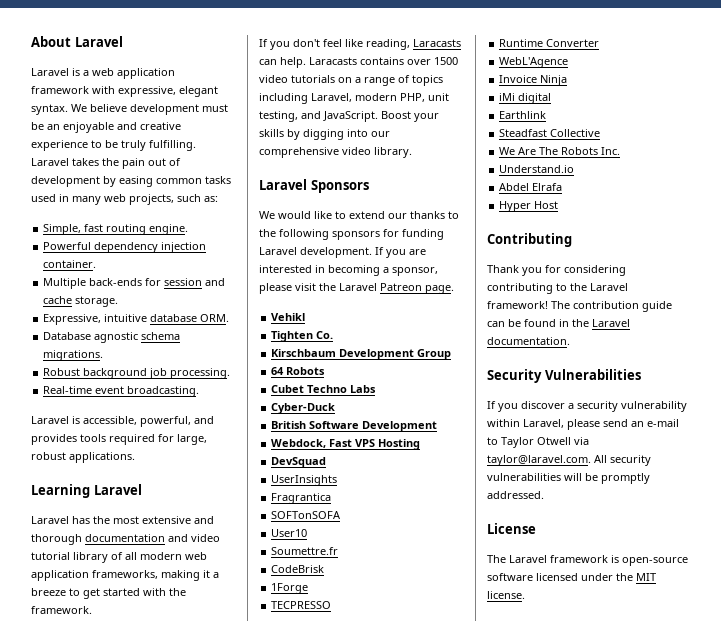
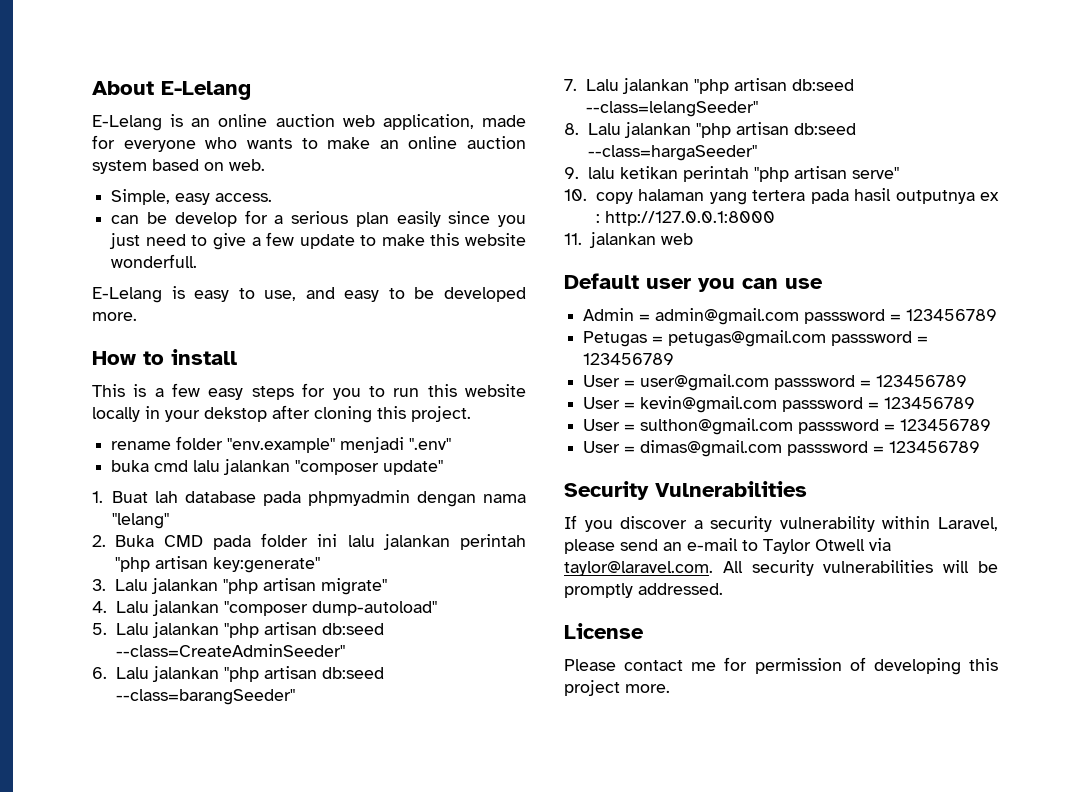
- About Laravel
- Laravel is a web application framework with expressive, elegant syntax. We believe development must be an enjoyable and creative experience to be truly fulfilling. Laravel takes the pain out of development by easing common tasks used in many web projects, such as:
- Simple, fast routing engine.
- Powerful dependency injection container.
- Multiple back-ends for session and cache storage.
- Expressive, intuitive database ORM.
- Database agnostic schema migrations.
- Robust background job processing.
- Real-time event broadcasting.
- Laravel is accessible, powerful, and provides tools required for large, robust applications.
- Learning Laravel
- Laravel has the most extensive and thorough documentation and video tutorial library of all modern web application frameworks, making it a breeze to get started with the framework.
- If you don't feel like reading, Laracasts can help. Laracasts contains over 1500 video tutorials on a range of topics including Laravel, modern PHP, unit testing, and JavaScript. Boost your skills by digging into our comprehensive video library.
- Laravel Sponsors
- We would like to extend our thanks to the following sponsors for funding Laravel development. If you are interested in becoming a sponsor, please visit the Laravel Patreon page.
- Vehikl
- Tighten Co.
- Kirschbaum Development Group
- 64 Robots
- Cubet Techno Labs
- Cyber-Duck
- British Software Development
- Webdock, Fast VPS Hosting
- DevSquad
- UserInsights
- Fragrantica
- SOFTonSOFA
- User10
- Soumettre.fr
- CodeBrisk
- 1Forge
- TECPRESSO
- Runtime Converter
- WebL'Agence
- Invoice Ninja
- iMi digital
- Earthlink
- Steadfast Collective
- We Are The Robots Inc.
- Understand.io
- Abdel Elrafa
- Hyper Host
- Contributing
- Thank you for considering contributing to the Laravel framework! The contribution guide can be found in the Laravel documentation.
+ About E-Lelang
+ E-Lelang is an online auction web application, made for everyone who wants to make an online auction system based on web.
+ Simple, easy access.
+ can be develop for a serious plan easily since you just need to give a few update to make this website wonderfull.
+ E-Lelang is easy to use, and easy to be developed more.
+ How to install
+ This is a few easy steps for you to run this website locally in your dekstop after cloning this project.
+ rename folder "env.example" menjadi ".env"
+ buka cmd lalu jalankan "composer update"
+ 1. Buat lah database pada phpmyadmin dengan nama "lelang"
+ 2. Buka CMD pada folder ini lalu jalankan perintah "php artisan key:generate"
+ 3. Lalu jalankan "php artisan migrate"
+ 4. Lalu jalankan "composer dump-autoload"
+ 5. Lalu jalankan "php artisan db:seed --class=CreateAdminSeeder"
+ 6. Lalu jalankan "php artisan db:seed --class=barangSeeder"
+ 7. Lalu jalankan "php artisan db:seed --class=lelangSeeder"
+ 8. Lalu jalankan "php artisan db:seed --class=hargaSeeder"
+ 9. lalu ketikan perintah "php artisan serve"
+ 10. copy halaman yang tertera pada hasil outputnya ex : http://127.0.0.1:8000
+ 11. jalankan web
+ Default user you can use
+ Admin = admin@gmail.com passsword = 123456789
+ Petugas = petugas@gmail.com passsword = 123456789
+ User = user@gmail.com passsword = 123456789
+ User = kevin@gmail.com passsword = 123456789
+ User = sulthon@gmail.com passsword = 123456789
+ User = dimas@gmail.com passsword = 123456789
- The Laravel framework is open-source software licensed under the MIT license.
+ Please contact me for permission of developing this project more.

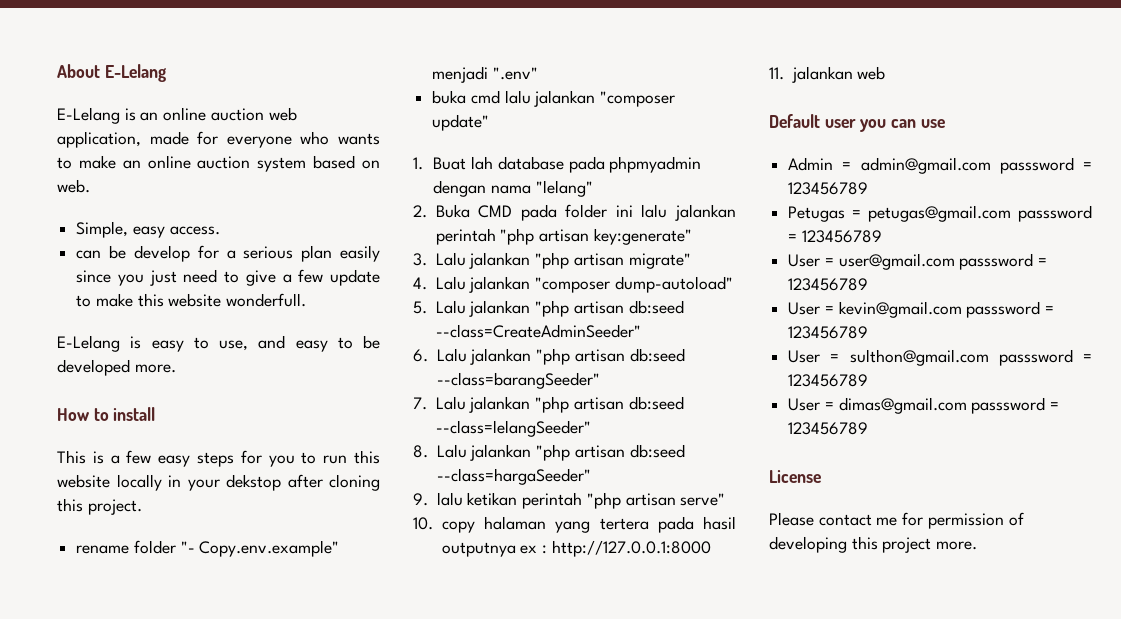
- rename folder "env.example" menjadi ".env"
+ rename folder "- Copy.env.example" menjadi ".env"
- Security Vulnerabilities
- If you discover a security vulnerability within Laravel, please send an e-mail to Taylor Otwell via taylor@laravel.com. All security vulnerabilities will be promptly addressed.

